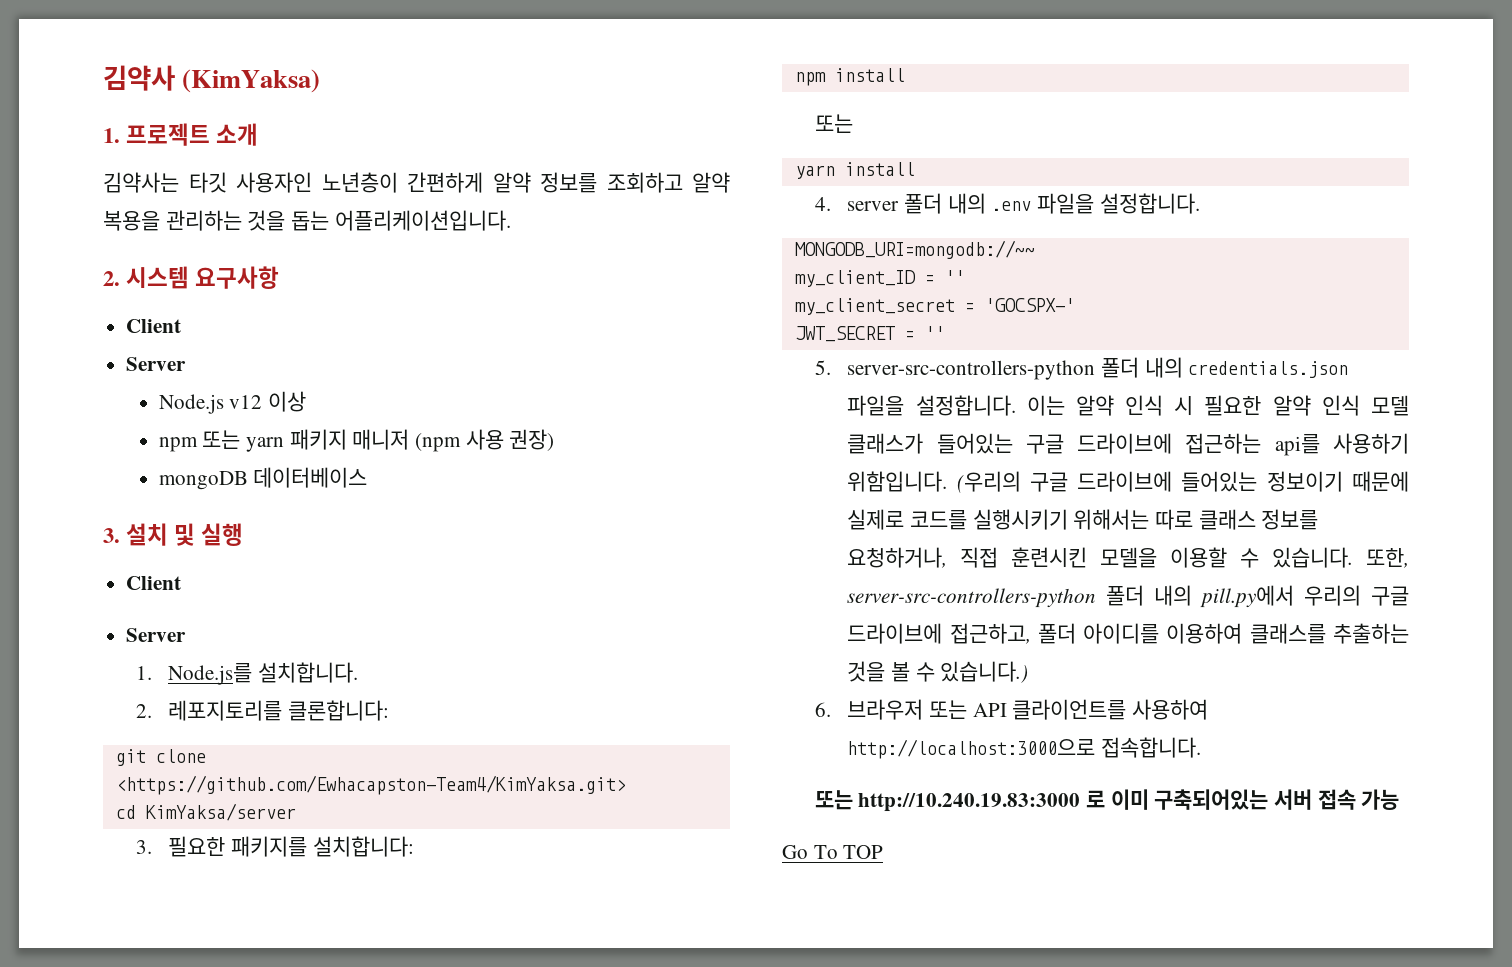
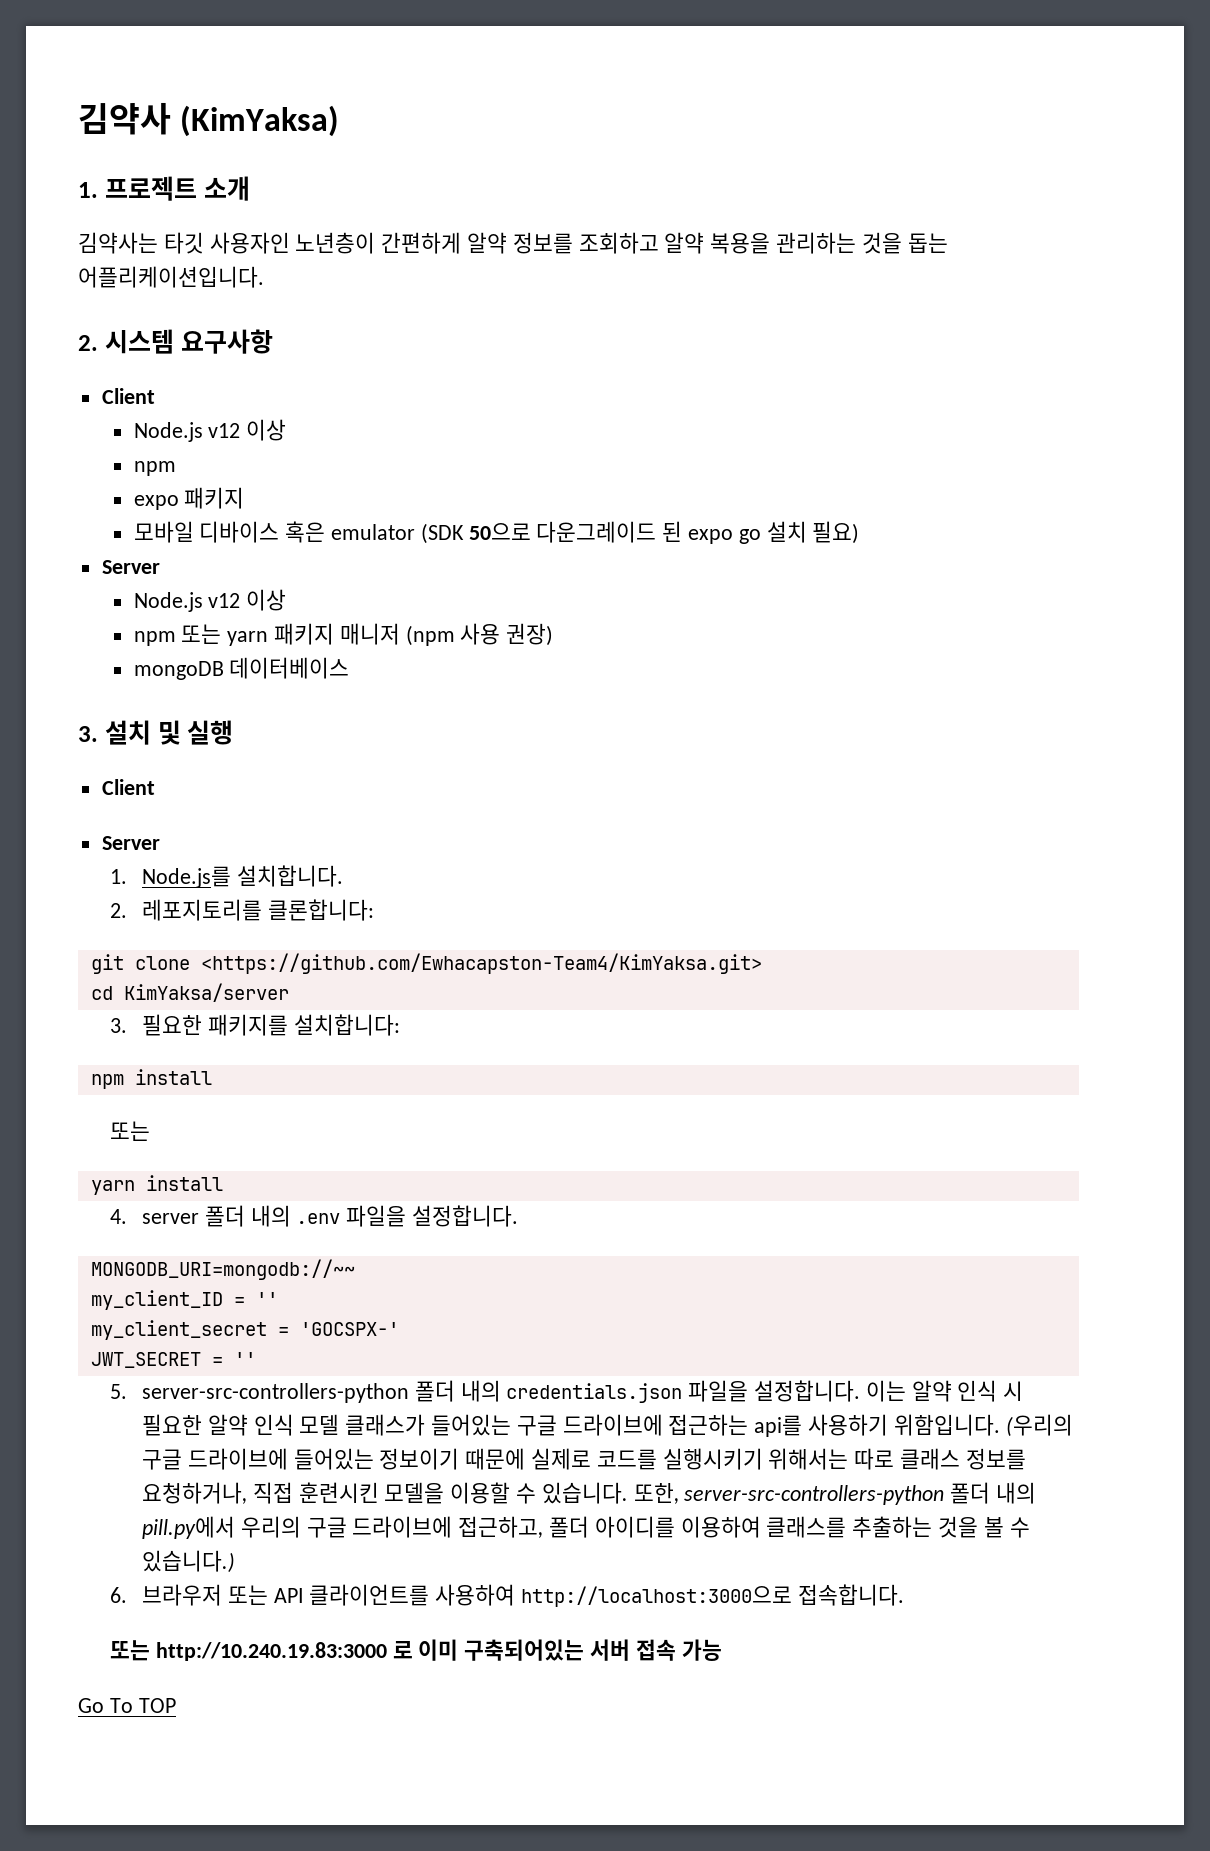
  2. 시스템 요구사항
  Client
+ Node.js v12 이상
+ npm
+ expo 패키지
+ 모바일 디바이스 혹은 emulator (SDK 50으로 다운그레이드 된 expo go 설치 필요)

